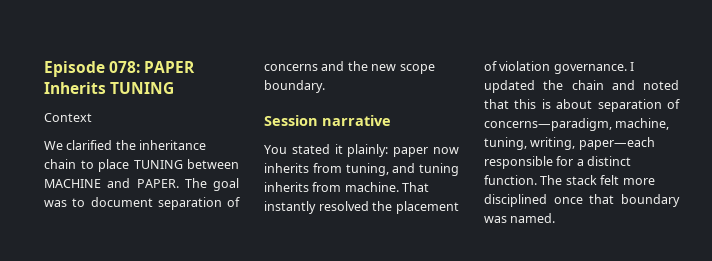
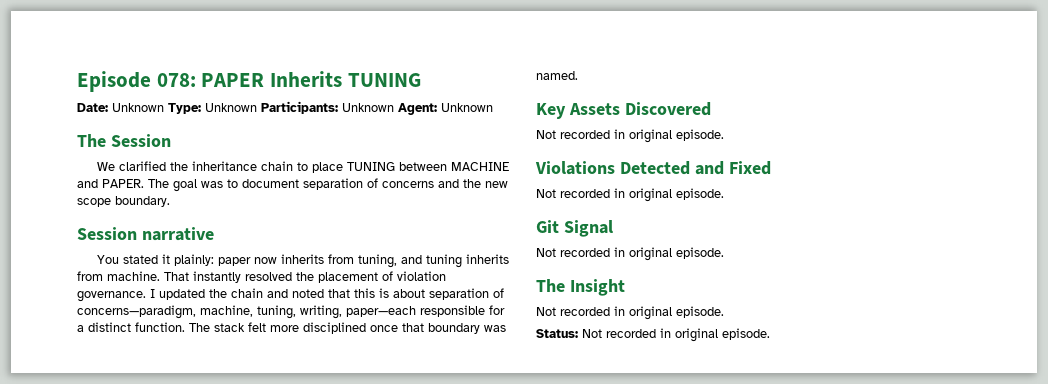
- Context
+ Date: Unknown Type: Unknown Participants: Unknown Agent: Unknown
+ The Session
+ Key Assets Discovered
+ Not recorded in original episode.
+ Violations Detected and Fixed
+ Not recorded in original episode.
+ Git Signal
+ Not recorded in original episode.
+ The Insight
+ Not recorded in original episode.
+ Status: Not recorded in original episode.

